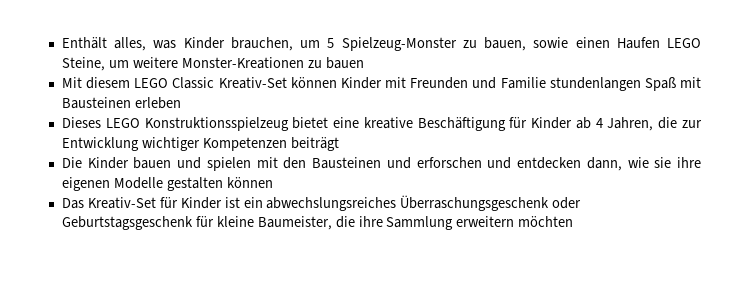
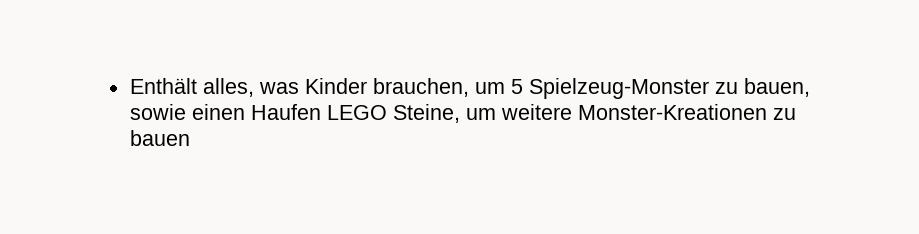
- Mit diesem LEGO Classic Kreativ-Set können Kinder mit Freunden und Familie stundenlangen Spaß mit Bausteinen erleben
- Dieses LEGO Konstruktionsspielzeug bietet eine kreative Beschäftigung für Kinder ab 4 Jahren, die zur Entwicklung wichtiger Kompetenzen beiträgt
- Die Kinder bauen und spielen mit den Bausteinen und erforschen und entdecken dann, wie sie ihre eigenen Modelle gestalten können
- Das Kreativ-Set für Kinder ist ein abwechslungsreiches Überraschungsgeschenk oder Geburtstagsgeschenk für kleine Baumeister, die ihre Sammlung erweitern möchten

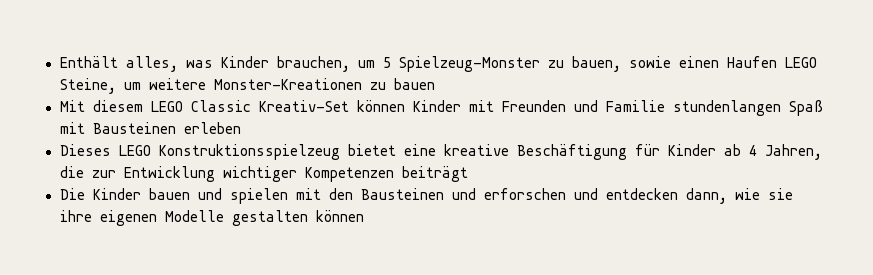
+ Mit diesem LEGO Classic Kreativ-Set können Kinder mit Freunden und Familie stundenlangen Spaß mit Bausteinen erleben
+ Dieses LEGO Konstruktionsspielzeug bietet eine kreative Beschäftigung für Kinder ab 4 Jahren, die zur Entwicklung wichtiger Kompetenzen beiträgt
+ Die Kinder bauen und spielen mit den Bausteinen und erforschen und entdecken dann, wie sie ihre eigenen Modelle gestalten können

